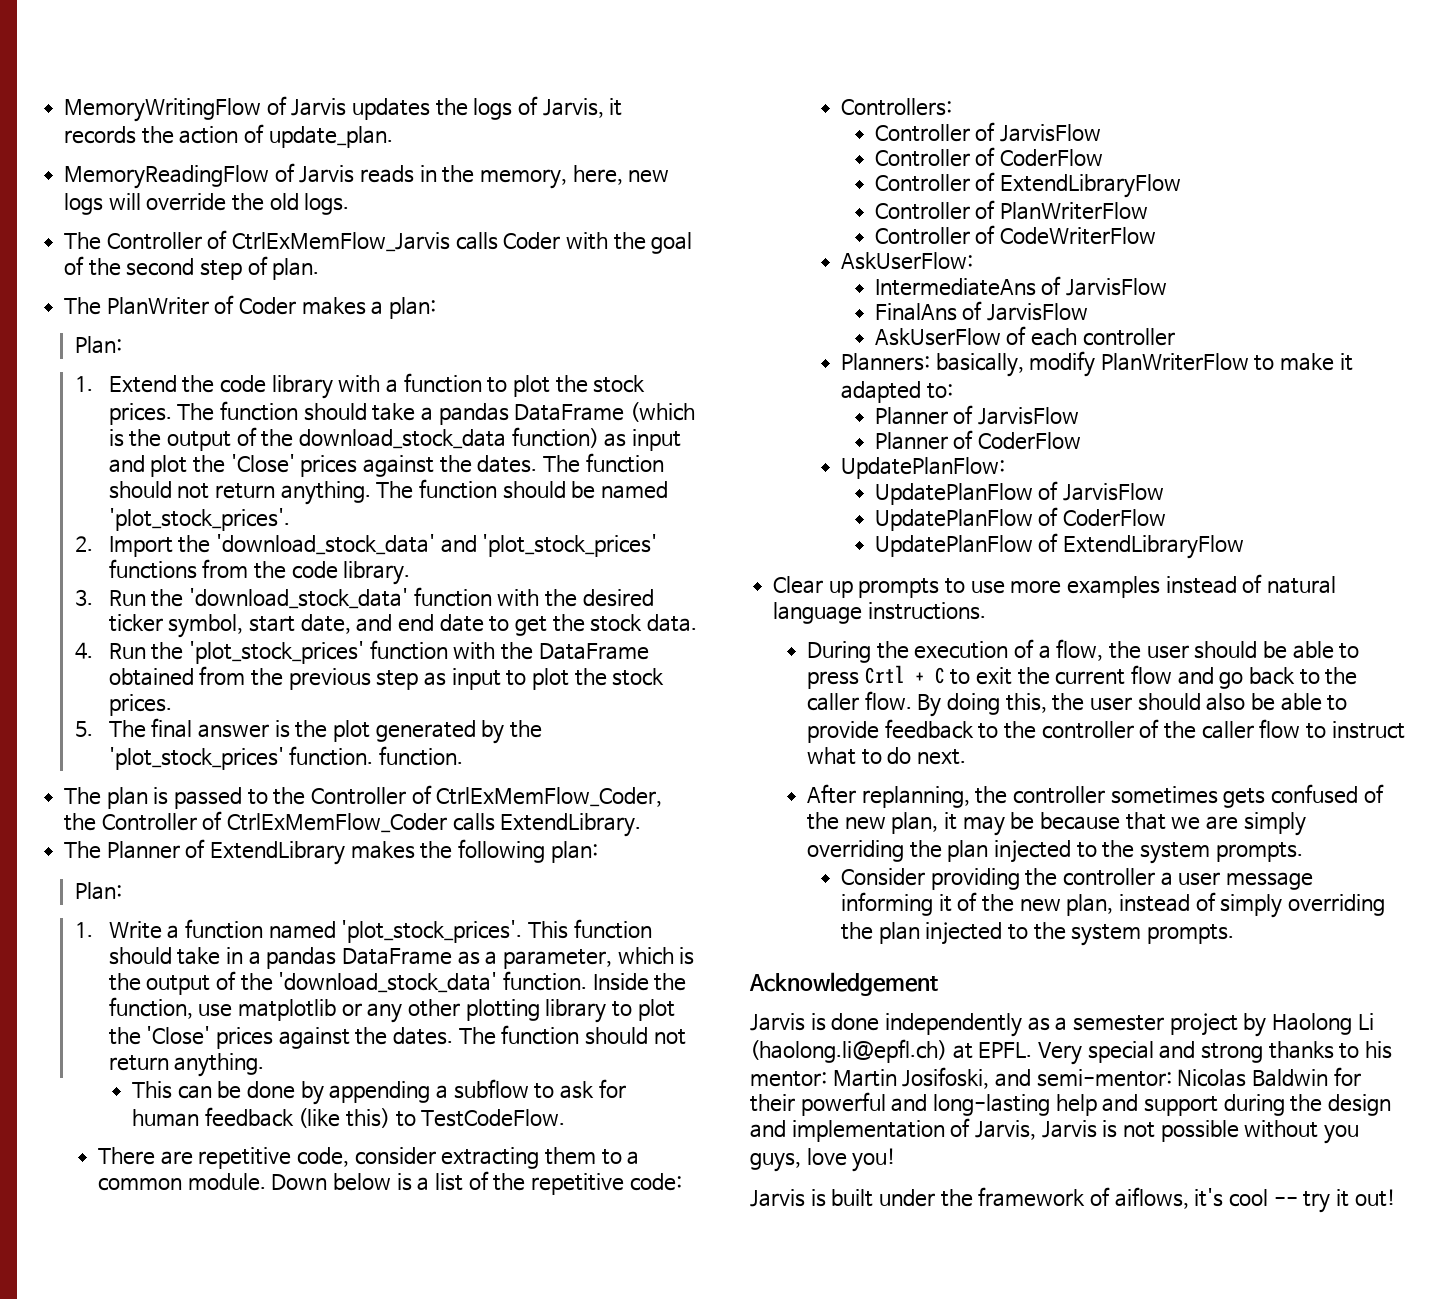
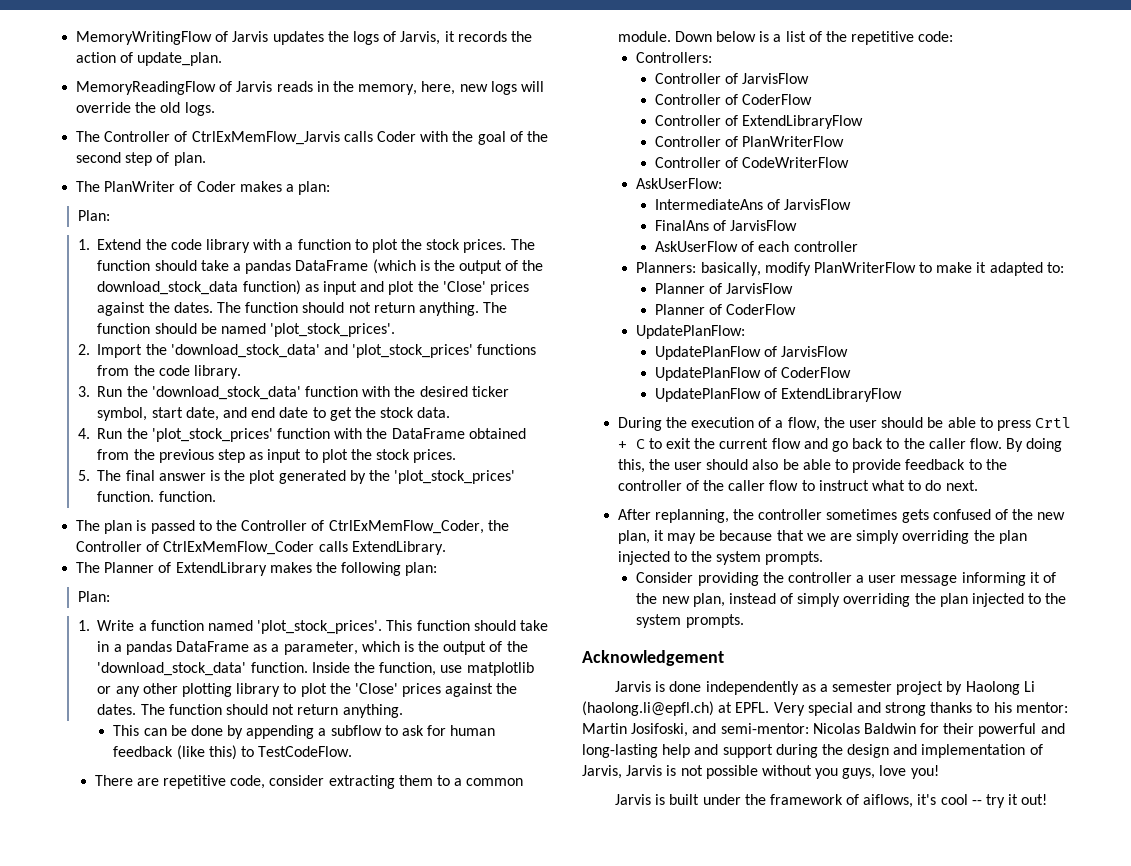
- Clear up prompts to use more examples instead of natural language instructions.

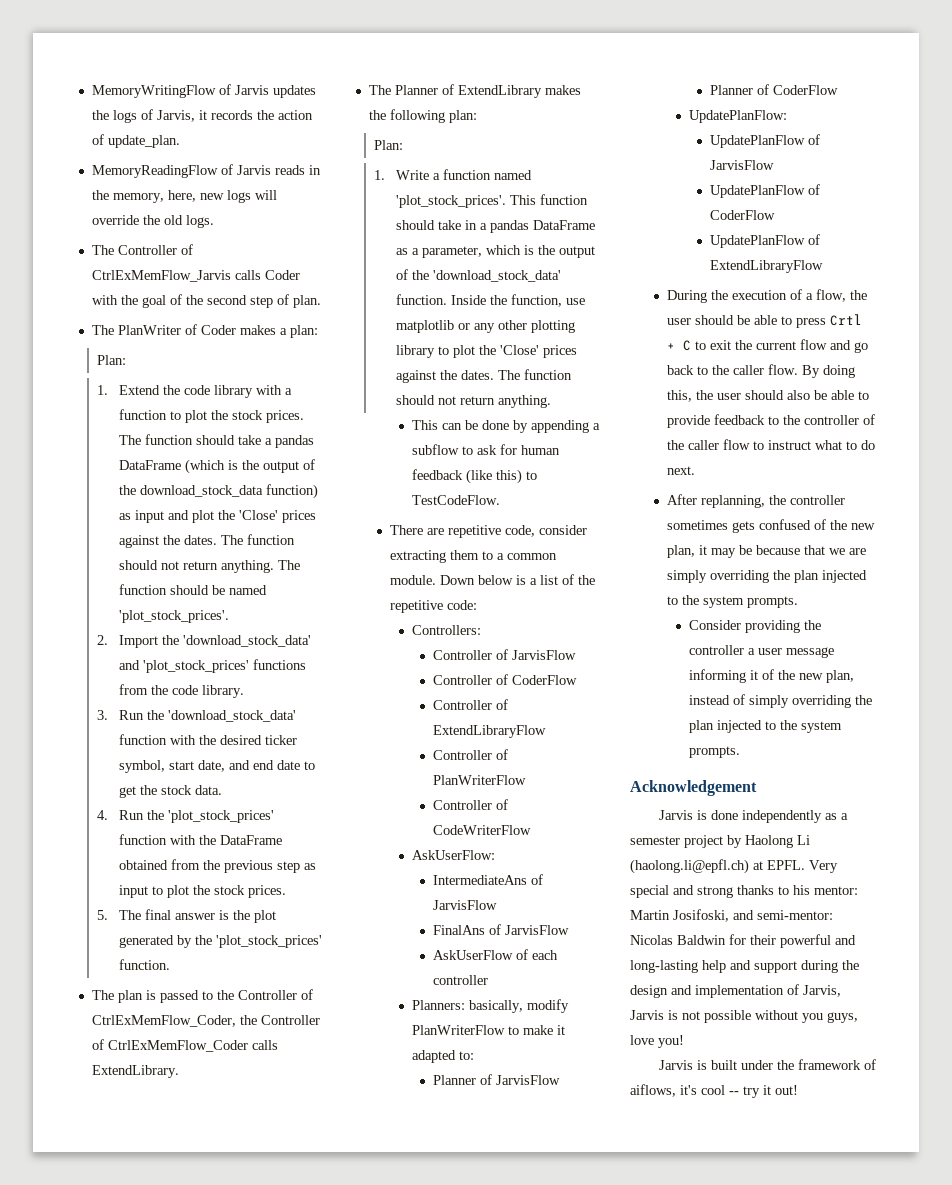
- 5. The final answer is the plot generated by the 'plot_stock_prices' function. function.
+ 5. The final answer is the plot generated by the 'plot_stock_prices' function.

